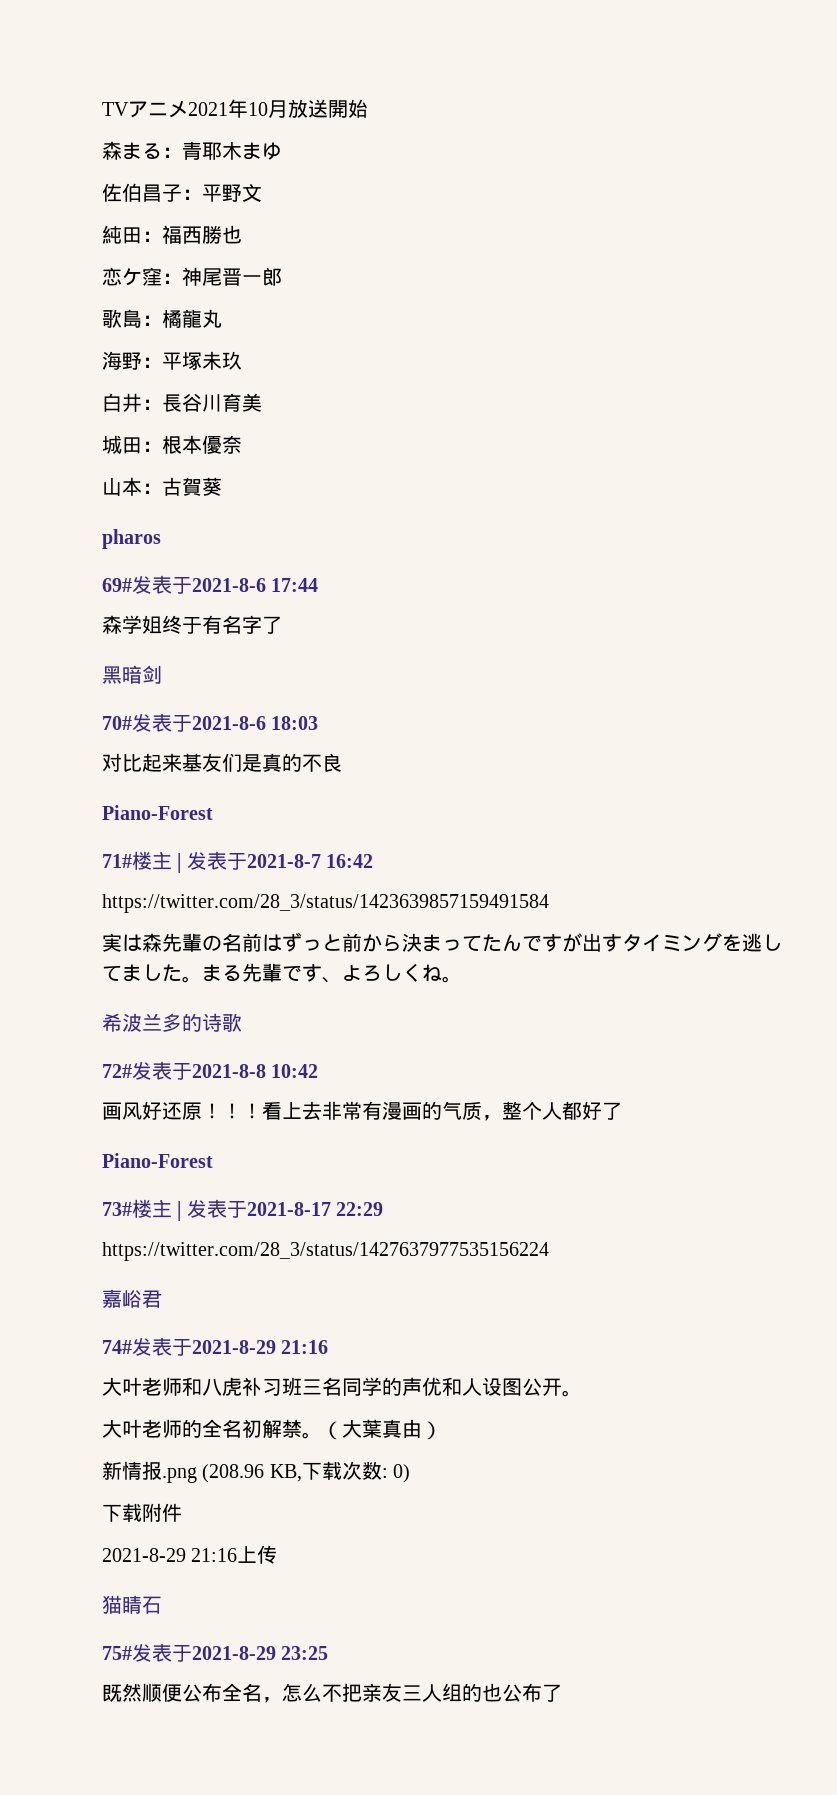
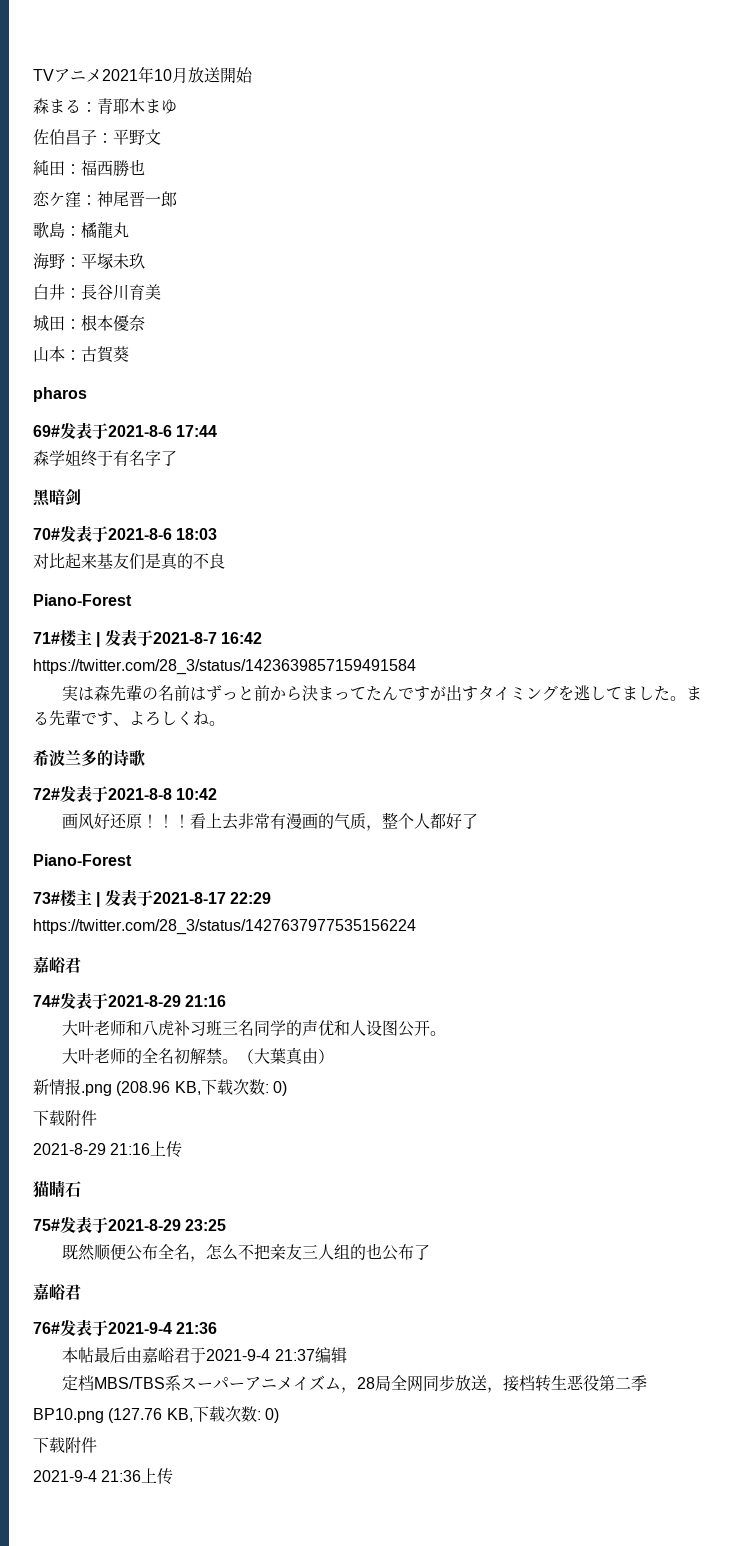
  既然顺便公布全名，怎么不把亲友三人组的也公布了
+ 嘉峪君
+ 76#发表于2021-9-4 21:36
+ 本帖最后由嘉峪君于2021-9-4 21:37编辑
+ 定档MBS/TBS系スーパーアニメイズム，28局全网同步放送，接档转生恶役第二季
+ BP10.png (127.76 KB,下载次数: 0)
+ 下载附件
+ 2021-9-4 21:36上传

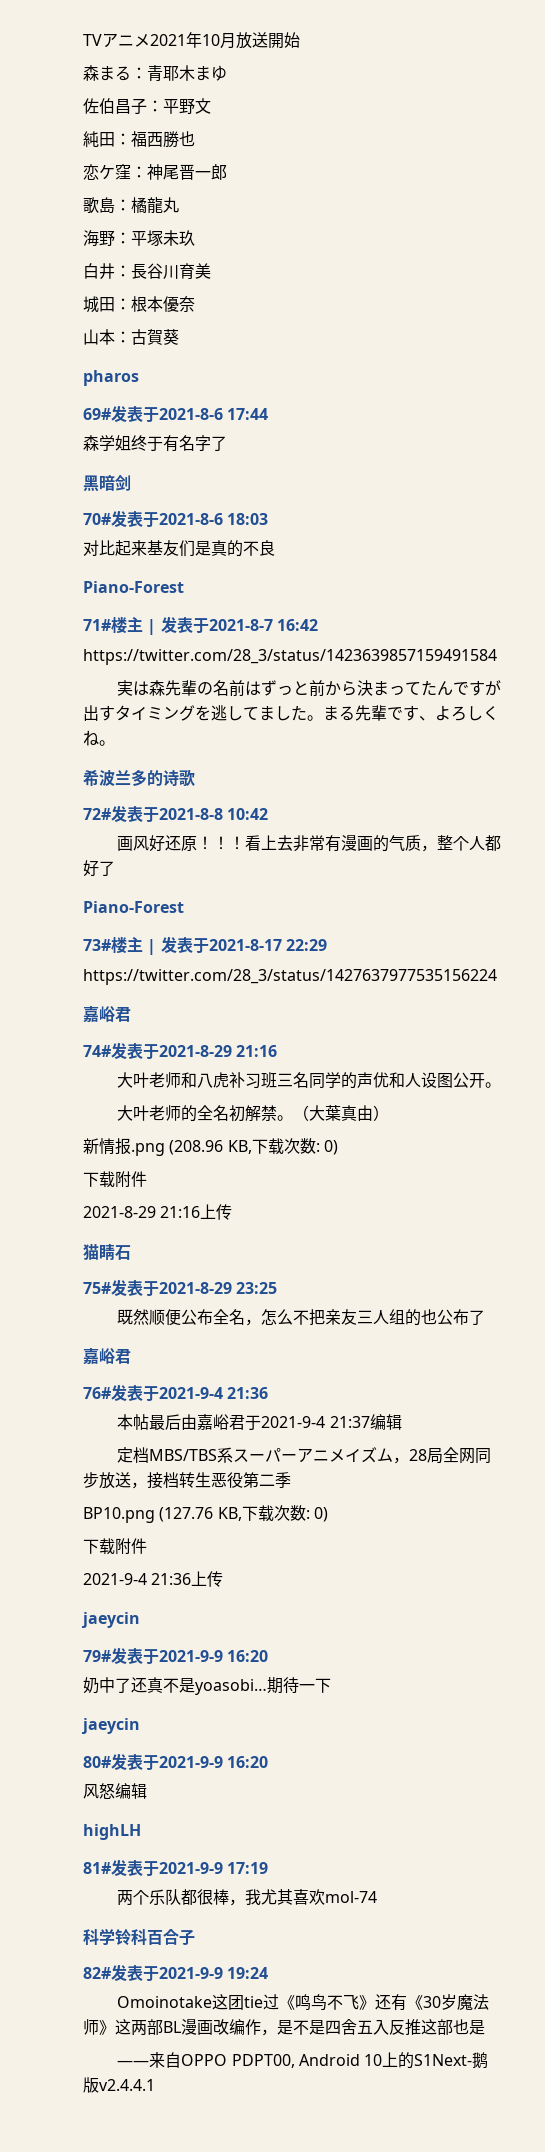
  2021-9-4 21:36上传
+ jaeycin
+ 79#发表于2021-9-9 16:20
+ 奶中了还真不是yoasobi…期待一下
+ jaeycin
+ 80#发表于2021-9-9 16:20
+ 风怒编辑
+ highLH
+ 81#发表于2021-9-9 17:19
+ 两个乐队都很棒，我尤其喜欢mol-74
+ 科学铃科百合子
+ 82#发表于2021-9-9 19:24
+ Omoinotake这团tie过《鸣鸟不飞》还有《30岁魔法师》这两部BL漫画改编作，是不是四舍五入反推这部也是
+ ——来自OPPO PDPT00, Android 10上的S1Next-鹅版v2.4.4.1

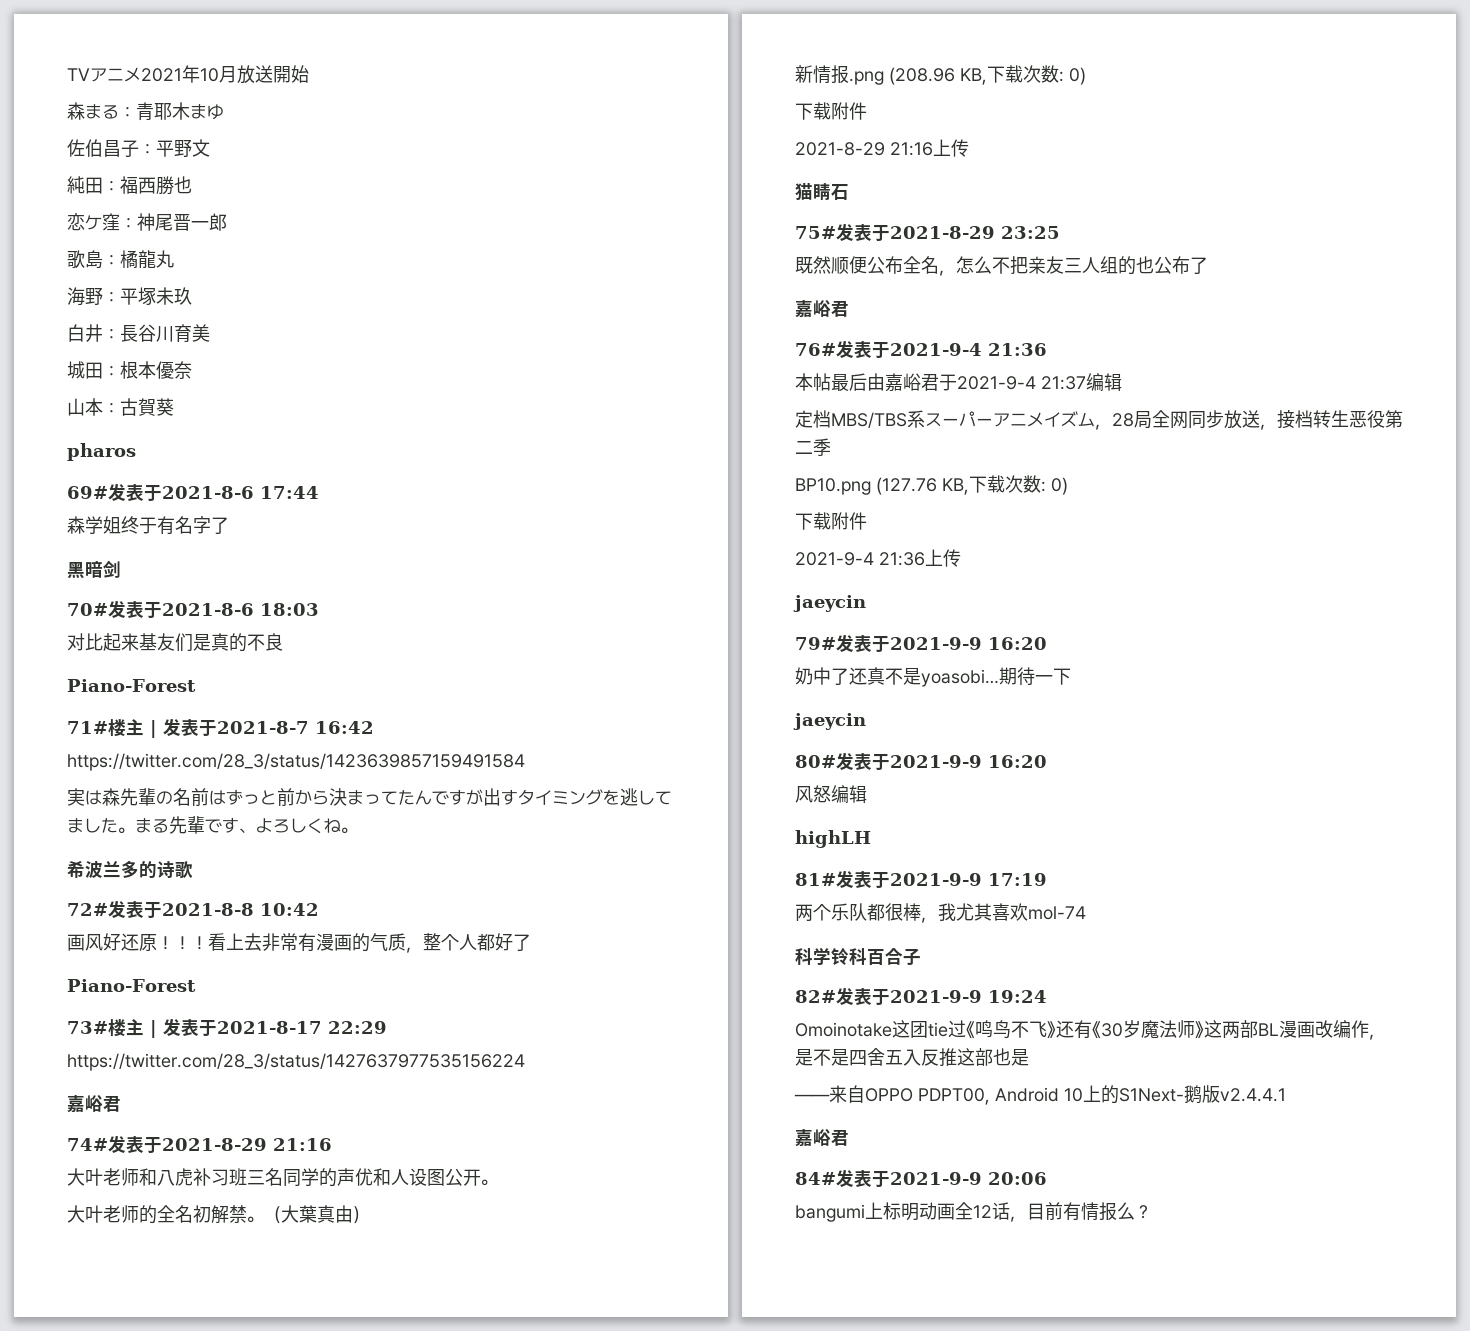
  ——来自OPPO PDPT00, Android 10上的S1Next-鹅版v2.4.4.1
+ 嘉峪君
+ 84#发表于2021-9-9 20:06
+ bangumi上标明动画全12话，目前有情报么？

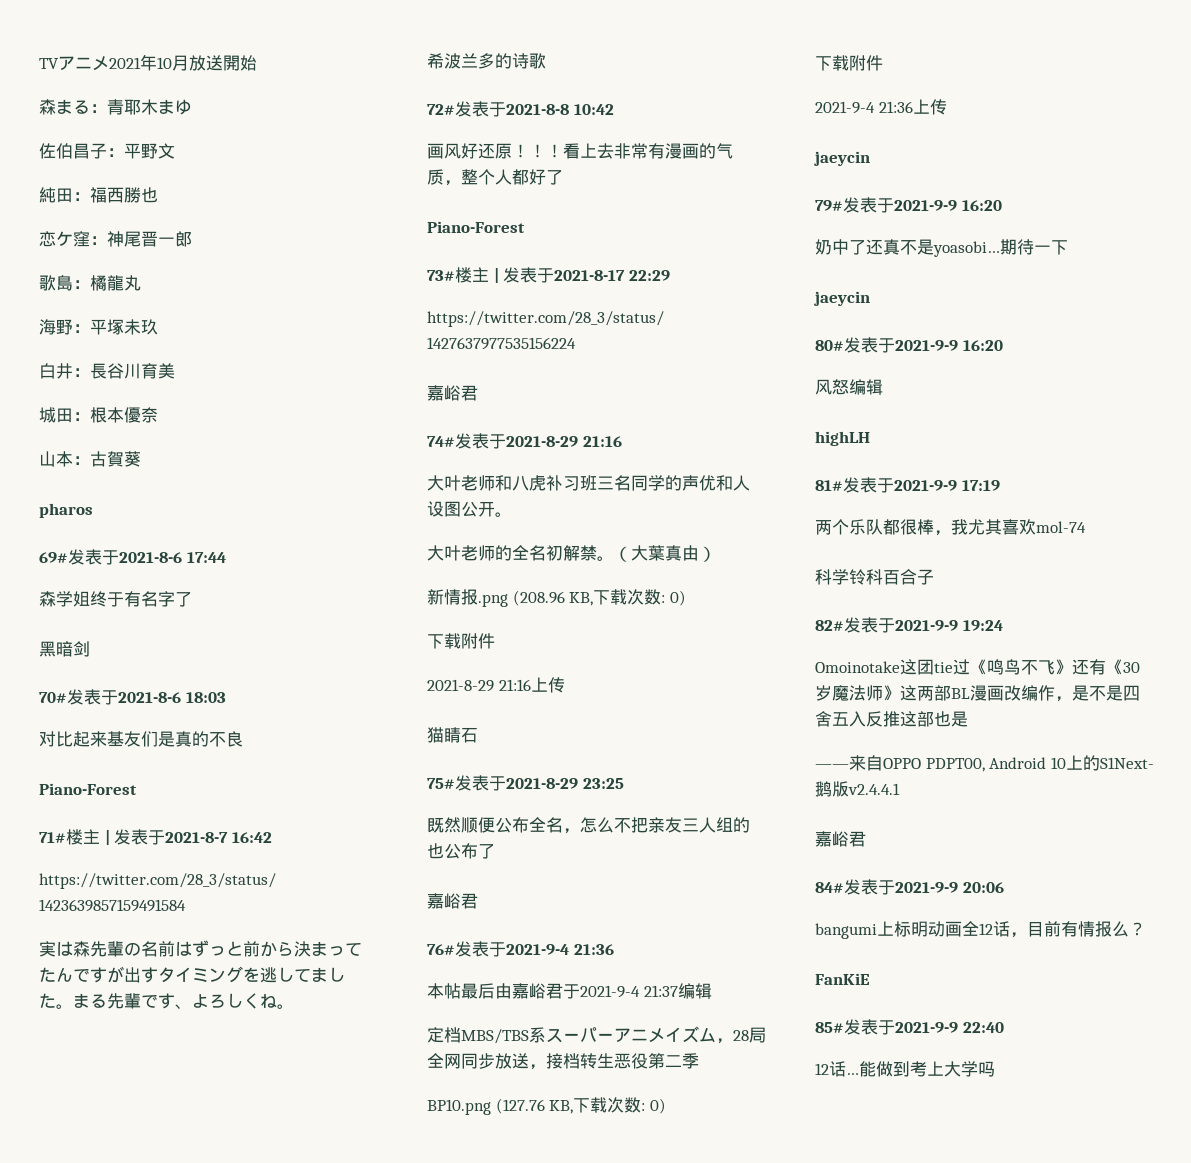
+ FanKiE
+ 85#发表于2021-9-9 22:40
+ 12话…能做到考上大学吗

